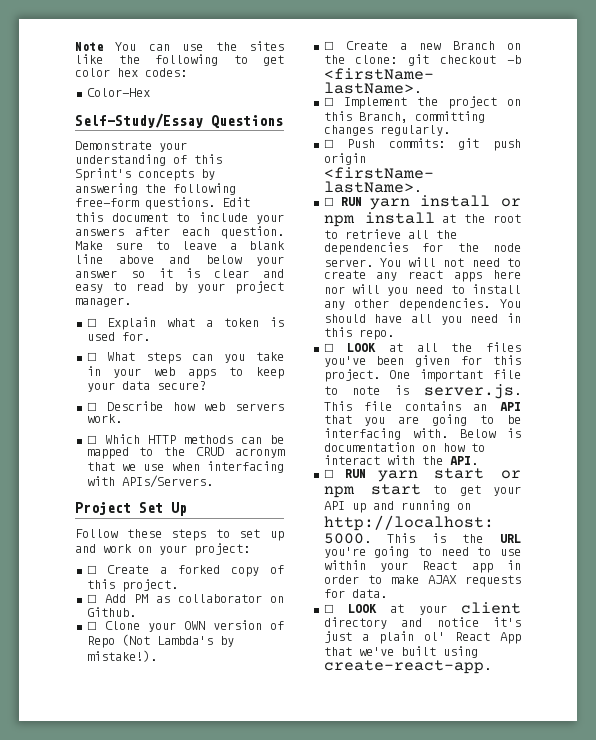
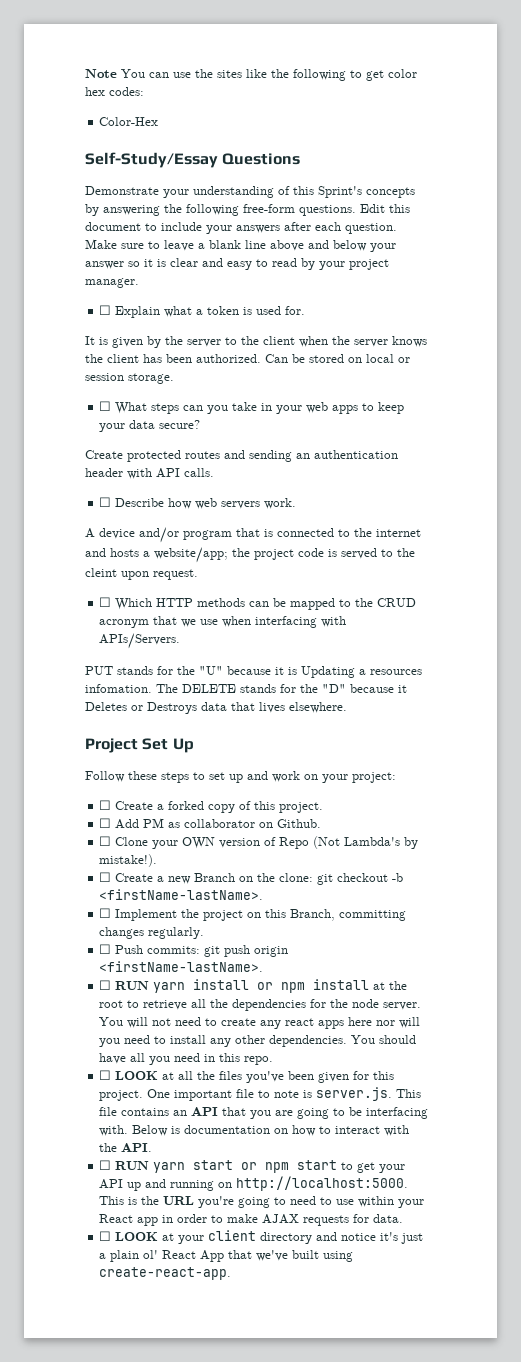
+ It is given by the server to the client when the server knows the client has been authorized. Can be stored on local or session storage.
+ Create protected routes and sending an authentication header with API calls.
+ A device and/or program that is connected to the internet and hosts a website/app; the project code is served to the cleint upon request.
+ PUT stands for the "U" because it is Updating a resources infomation. The DELETE stands for the "D" because it Deletes or Destroys data that lives elsewhere.

